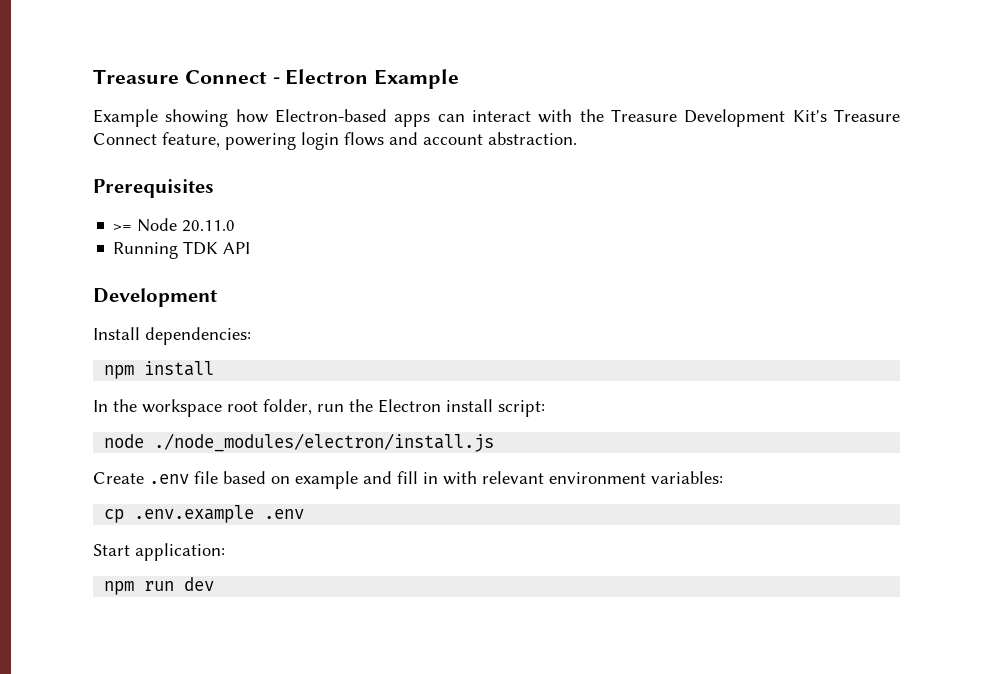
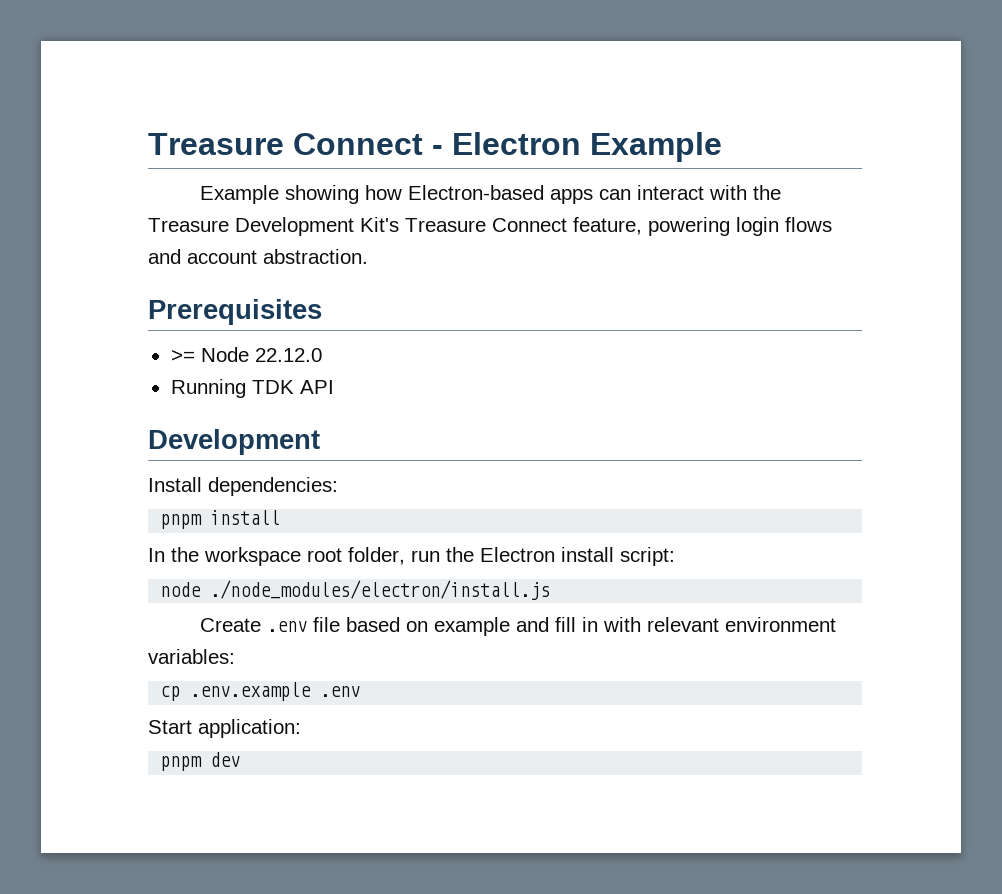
- >= Node 20.11.0
+ >= Node 22.12.0
- npm install
+ pnpm install
- npm run dev
+ pnpm dev

